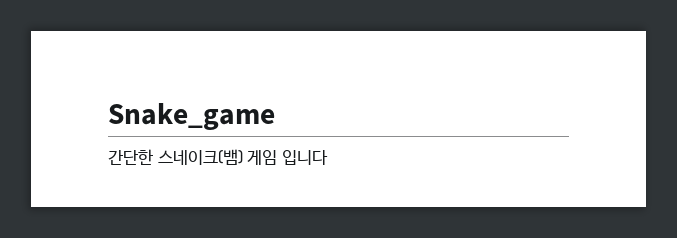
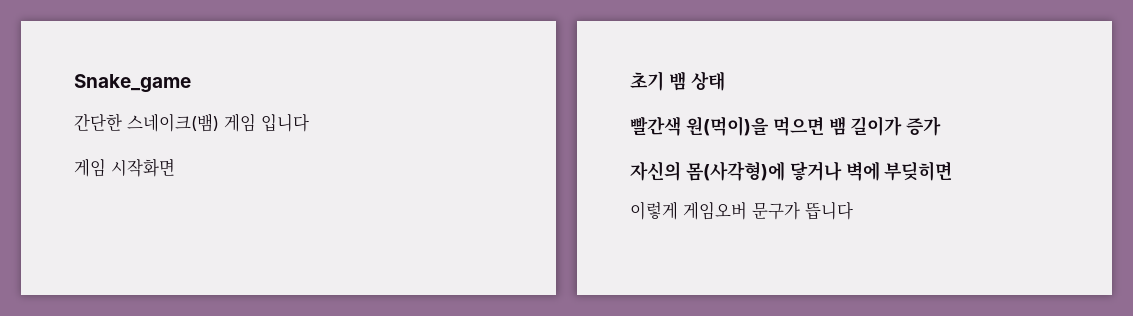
+ 게임 시작화면
+ 초기 뱀 상태
+ 빨간색 원(먹이)을 먹으면 뱀 길이가 증가
+ 자신의 몸(사각형)에 닿거나 벽에 부딪히면
+ 이렇게 게임오버 문구가 뜹니다

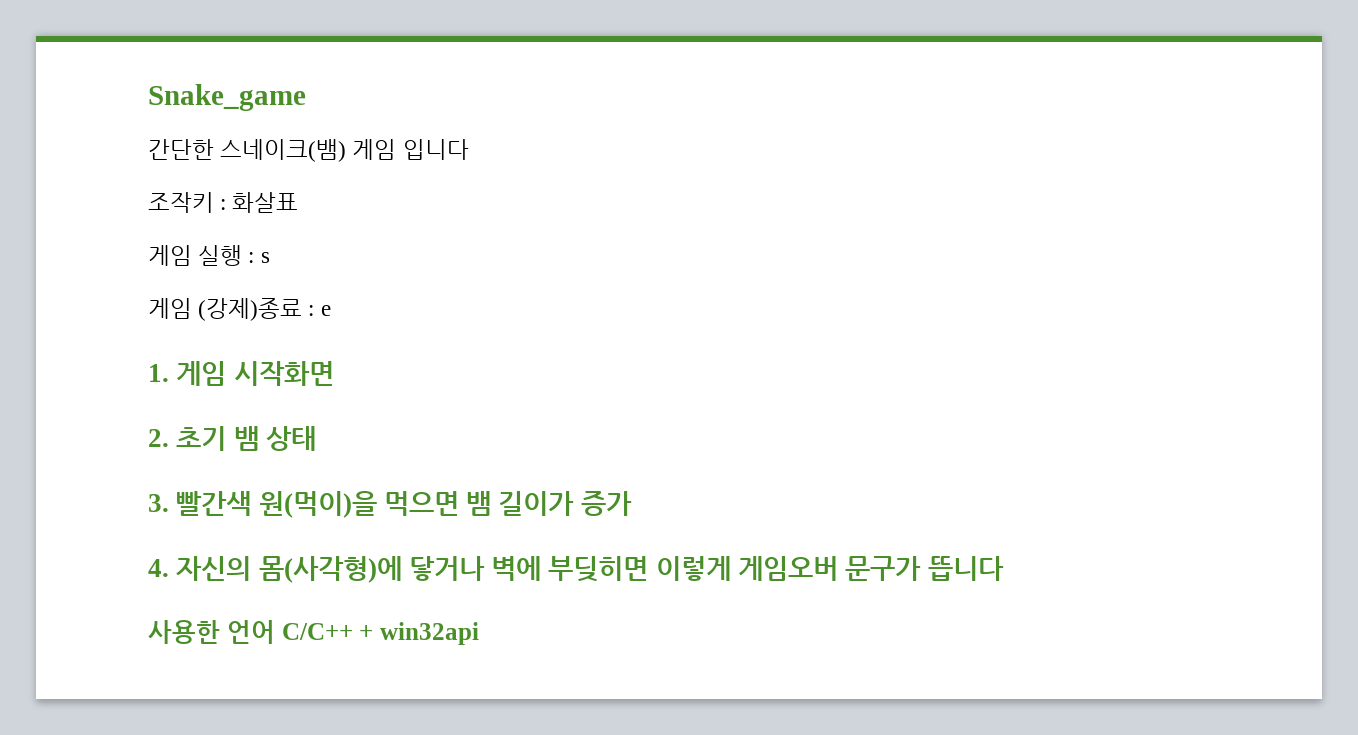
- 게임 시작화면
+ 조작키 : 화살표
+ 게임 실행 : s
+ 게임 (강제)종료 : e
+ 1. 게임 시작화면
- 초기 뱀 상태
+ 2. 초기 뱀 상태
- 빨간색 원(먹이)을 먹으면 뱀 길이가 증가
+ 3. 빨간색 원(먹이)을 먹으면 뱀 길이가 증가
- 자신의 몸(사각형)에 닿거나 벽에 부딪히면
- 이렇게 게임오버 문구가 뜹니다
+ 4. 자신의 몸(사각형)에 닿거나 벽에 부딪히면 이렇게 게임오버 문구가 뜹니다
+ 사용한 언어 C/C++ + win32api

